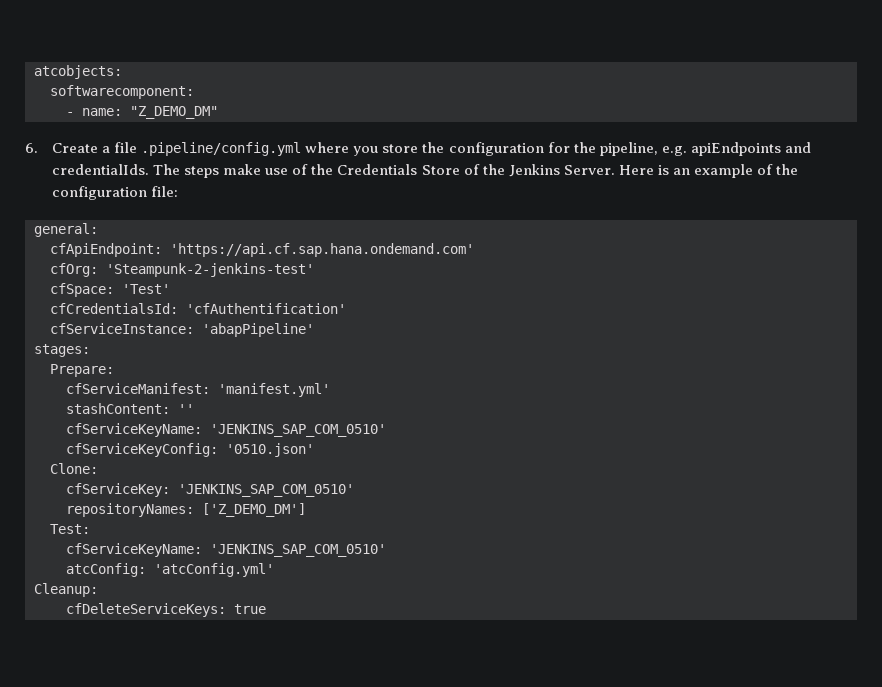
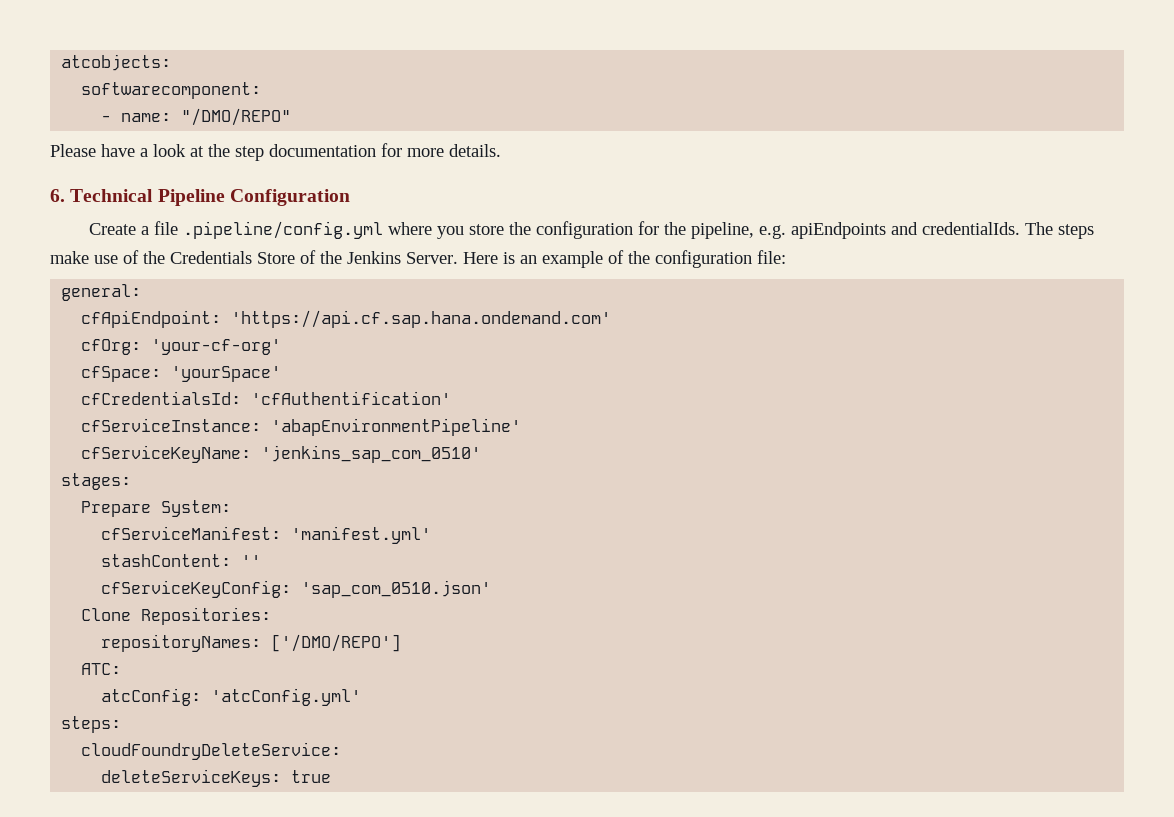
- - name: "Z_DEMO_DM"
- 6. Create a file .pipeline/config.yml where you store the configuration for the pipeline, e.g. apiEndpoints and credentialIds.
+ - name: "/DMO/REPO"
+ Please have a look at the step documentation for more details.
+ 6. Technical Pipeline Configuration
+ Create a file .pipeline/config.yml where you store the configuration for the pipeline, e.g. apiEndpoints and credentialIds.
- cfOrg: 'Steampunk-2-jenkins-test'
+ cfOrg: 'your-cf-org'
- cfSpace: 'Test'
+ cfSpace: 'yourSpace'
- cfServiceInstance: 'abapPipeline'
+ cfServiceInstance: 'abapEnvironmentPipeline'
+ cfServiceKeyName: 'jenkins_sap_com_0510'
- Prepare:
+ Prepare System:
  stashContent: ''
- cfServiceKeyName: 'JENKINS_SAP_COM_0510'
- cfServiceKeyConfig: '0510.json'
- Clone:
- cfServiceKey: 'JENKINS_SAP_COM_0510'
- repositoryNames: ['Z_DEMO_DM']
- Test:
- cfServiceKeyName: 'JENKINS_SAP_COM_0510'
+ cfServiceKeyConfig: 'sap_com_0510.json'
+ Clone Repositories:
+ repositoryNames: ['/DMO/REPO']
+ ATC:
- Cleanup:
- cfDeleteServiceKeys: true
+ steps:
+ cloudFoundryDeleteService:
+ deleteServiceKeys: true

